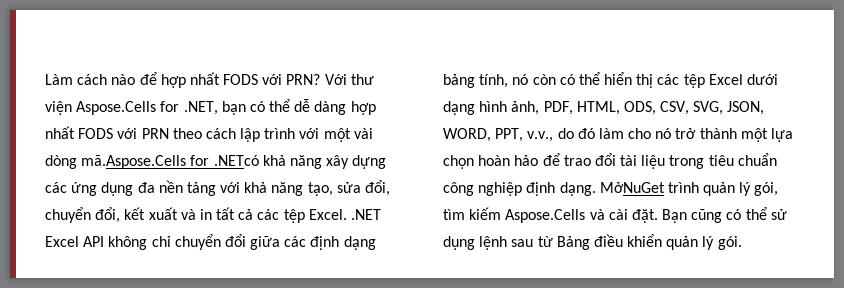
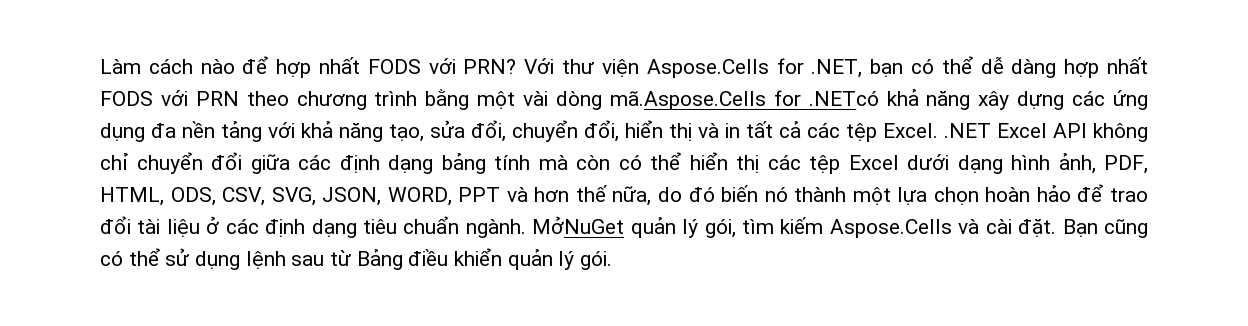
- Với thư viện Aspose.Cells for .NET, bạn có thể dễ dàng hợp nhất FODS với PRN theo cách lập trình với một vài dòng mã.Aspose.Cells for .NETcó khả năng xây dựng các ứng dụng đa nền tảng với khả năng tạo, sửa đổi, chuyển đổi, kết xuất và in tất cả các tệp Excel. .NET Excel API không chỉ chuyển đổi giữa các định dạng bảng tính, nó còn có thể hiển thị các tệp Excel dưới dạng hình ảnh, PDF, HTML, ODS, CSV, SVG, JSON, WORD, PPT, v.v., do đó làm cho nó trở thành một lựa chọn hoàn hảo để trao đổi tài liệu trong tiêu chuẩn công nghiệp định dạng. MởNuGet trình quản lý gói, tìm kiếm Aspose.Cells và cài đặt.
+ Với thư viện Aspose.Cells for .NET, bạn có thể dễ dàng hợp nhất FODS với PRN theo chương trình bằng một vài dòng mã.Aspose.Cells for .NETcó khả năng xây dựng các ứng dụng đa nền tảng với khả năng tạo, sửa đổi, chuyển đổi, hiển thị và in tất cả các tệp Excel. .NET Excel API không chỉ chuyển đổi giữa các định dạng bảng tính mà còn có thể hiển thị các tệp Excel dưới dạng hình ảnh, PDF, HTML, ODS, CSV, SVG, JSON, WORD, PPT và hơn thế nữa, do đó biến nó thành một lựa chọn hoàn hảo để trao đổi tài liệu ở các định dạng tiêu chuẩn ngành. MởNuGet quản lý gói, tìm kiếm Aspose.Cells và cài đặt.

